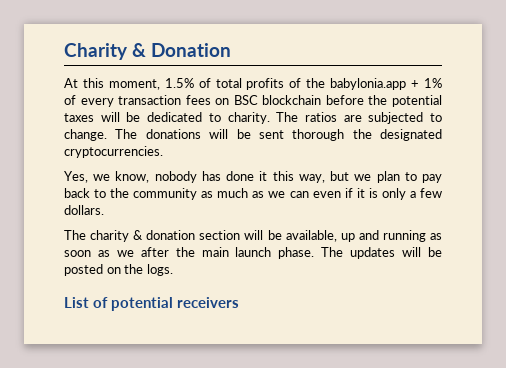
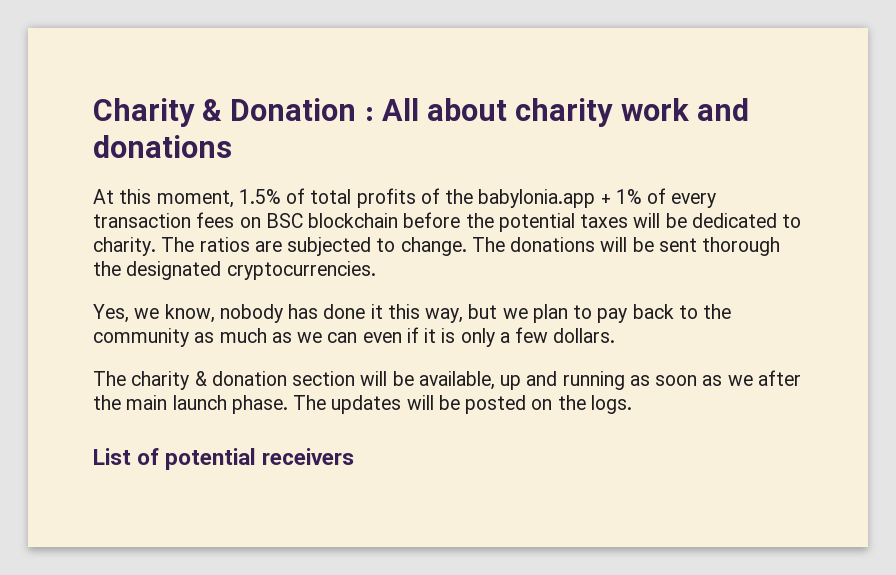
- Charity & Donation
+ Charity & Donation : All about charity work and donations

